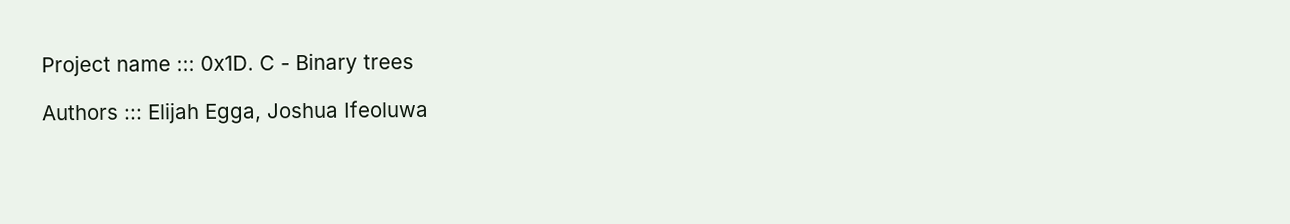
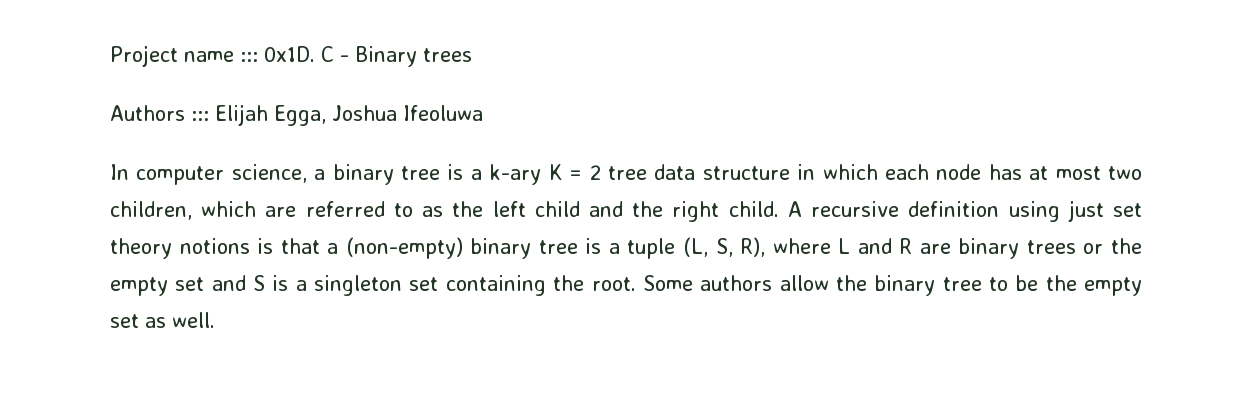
+ In computer science, a binary tree is a k-ary K = 2 tree data structure in which each node has at most two children, which are referred to as the left child and the right child. A recursive definition using just set theory notions is that a (non-empty) binary tree is a tuple (L, S, R), where L and R are binary trees or the empty set and S is a singleton set containing the root. Some authors allow the binary tree to be the empty set as well.

